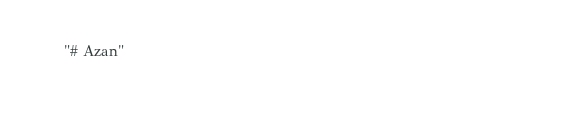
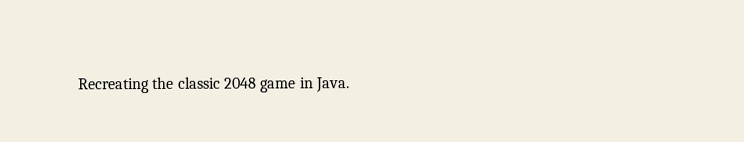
- "# Azan"
+ Recreating the classic 2048 game in Java.

